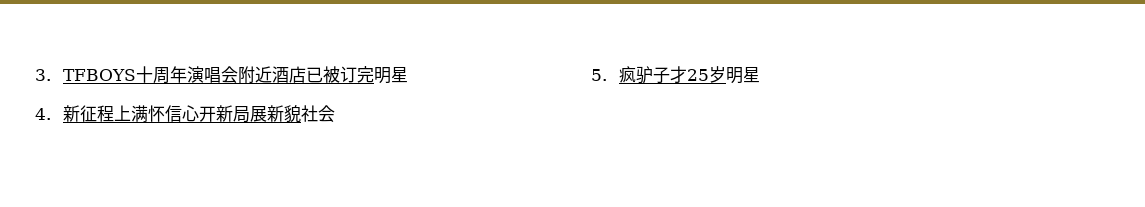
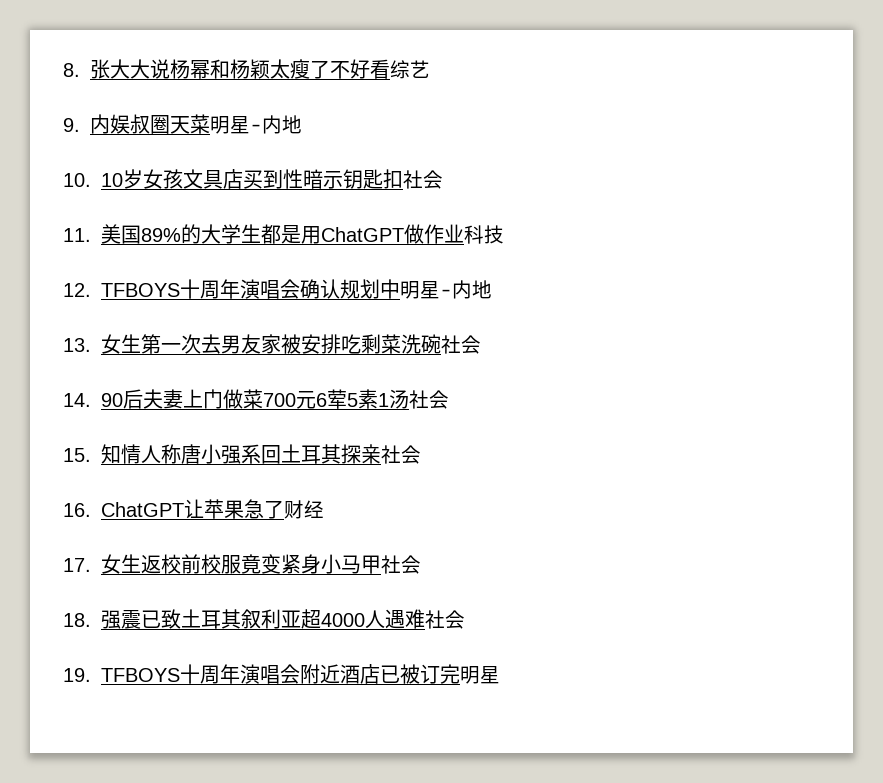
- 3. TFBOYS十周年演唱会附近酒店已被订完明星
+ 8.张大大说杨幂和杨颖太瘦了不好看综艺
+ 9.内娱叔圈天菜明星-内地
+ 10. 10岁女孩文具店买到性暗示钥匙扣社会
+ 11.美国89%的大学生都是用ChatGPT做作业科技
+ 12. TFBOYS十周年演唱会确认规划中明星-内地
+ 13.女生第一次去男友家被安排吃剩菜洗碗社会
+ 14. 90后夫妻上门做菜700元6荤5素1汤社会
+ 15.知情人称唐小强系回土耳其探亲社会
+ 16. ChatGPT让苹果急了财经
+ 17.女生返校前校服竟变紧身小马甲社会
+ 18.强震已致土耳其叙利亚超4000人遇难社会
+ 19. TFBOYS十周年演唱会附近酒店已被订完明星
- 4.新征程上满怀信心开新局展新貌社会
- 5.疯驴子才25岁明星

